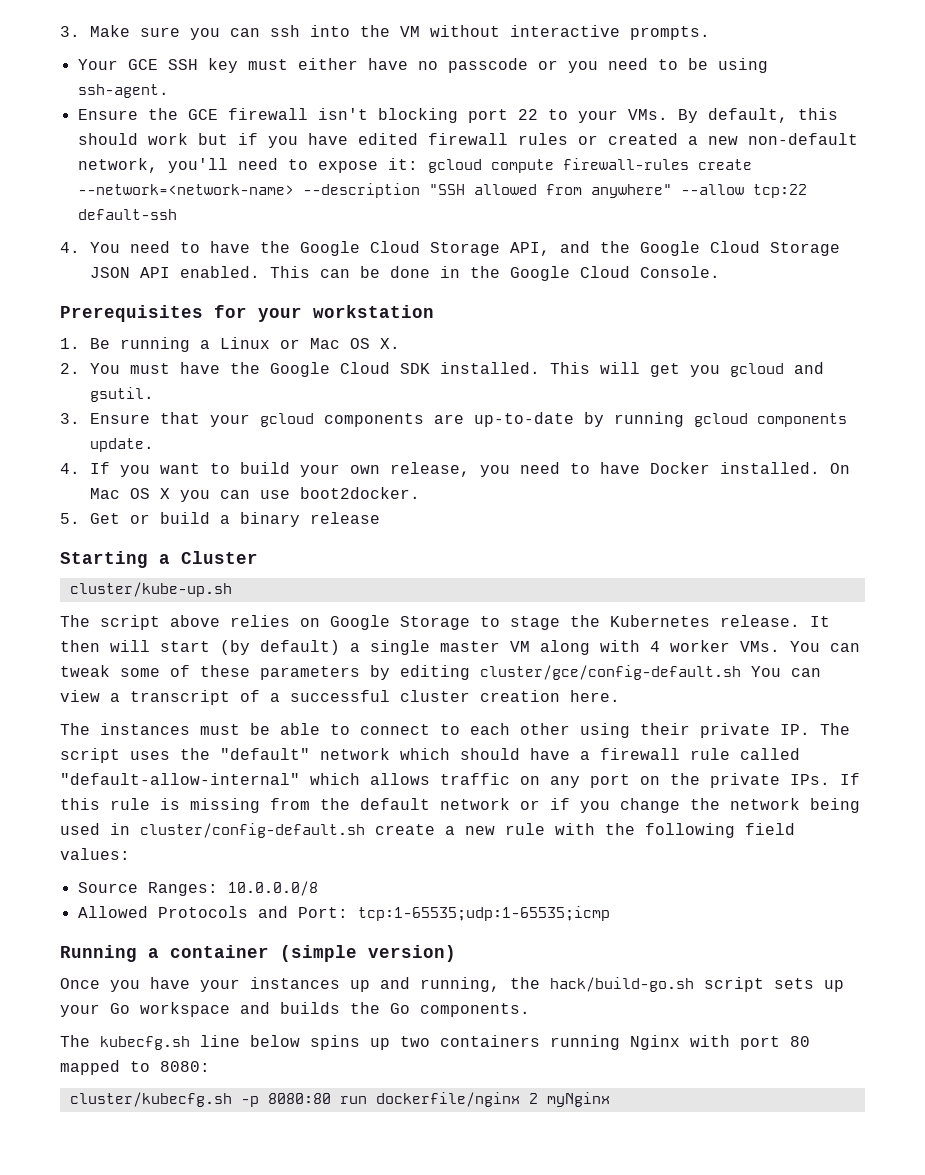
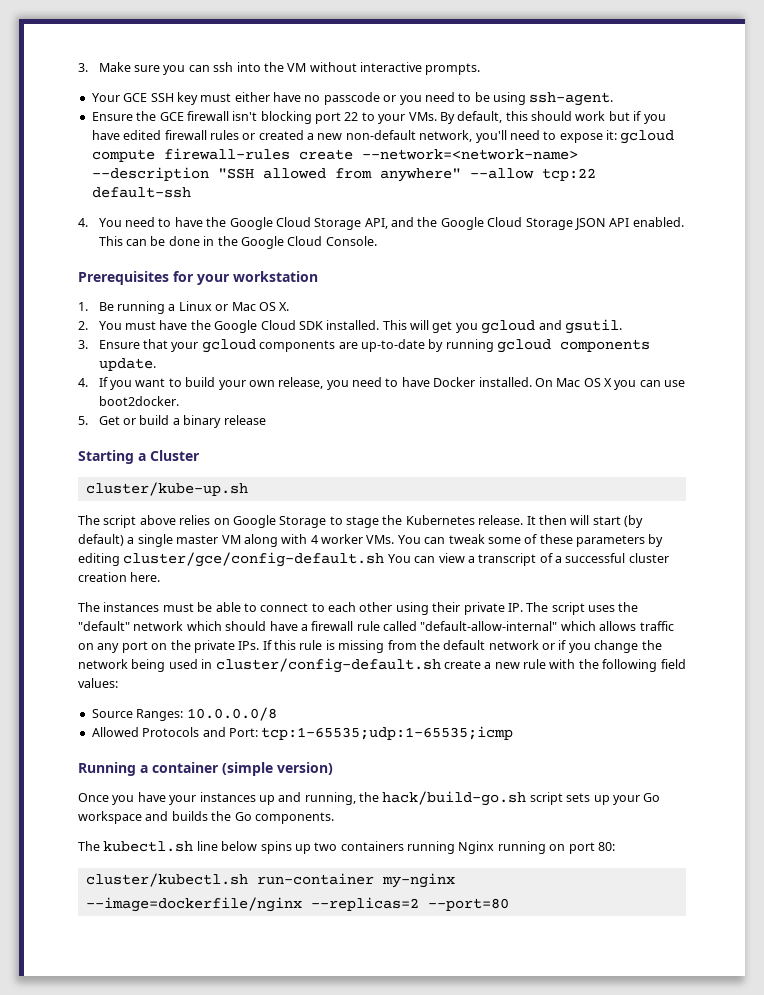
- The kubecfg.sh line below spins up two containers running Nginx with port 80 mapped to 8080:
- cluster/kubecfg.sh -p 8080:80 run dockerfile/nginx 2 myNginx
+ The kubectl.sh line below spins up two containers running Nginx running on port 80:
+ cluster/kubectl.sh run-container my-nginx --image=dockerfile/nginx --replicas=2 --port=80

